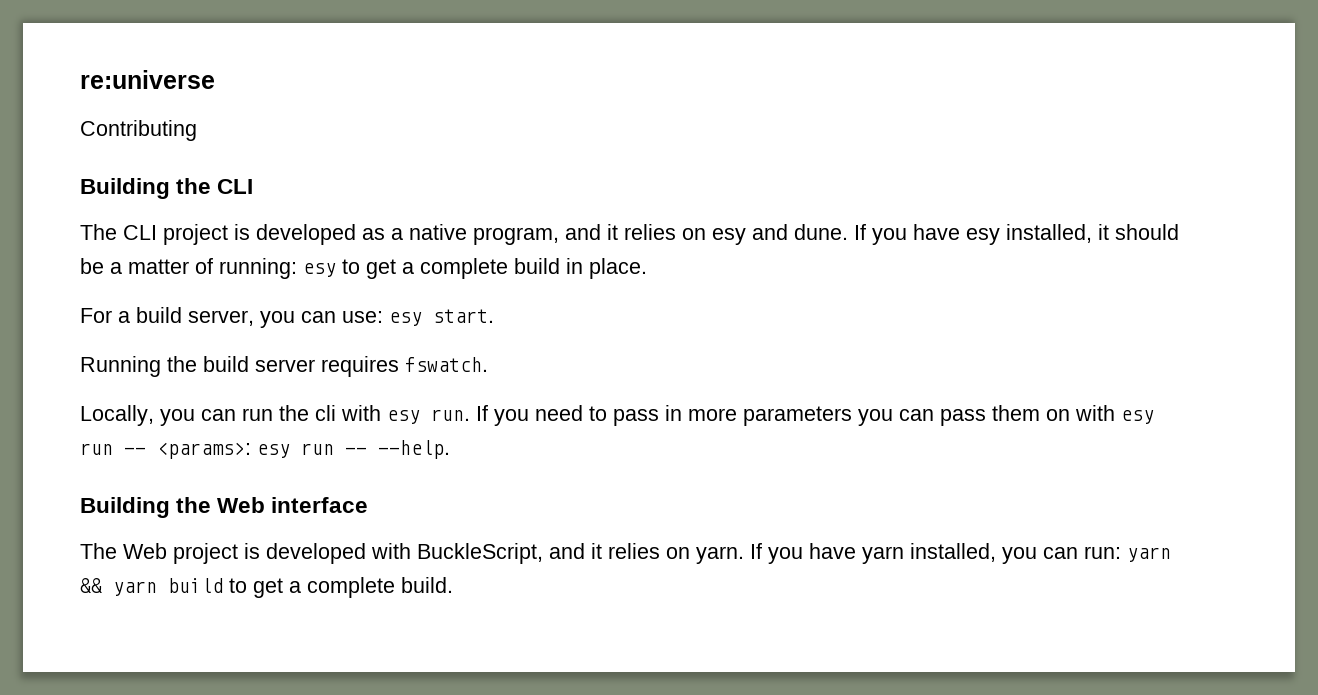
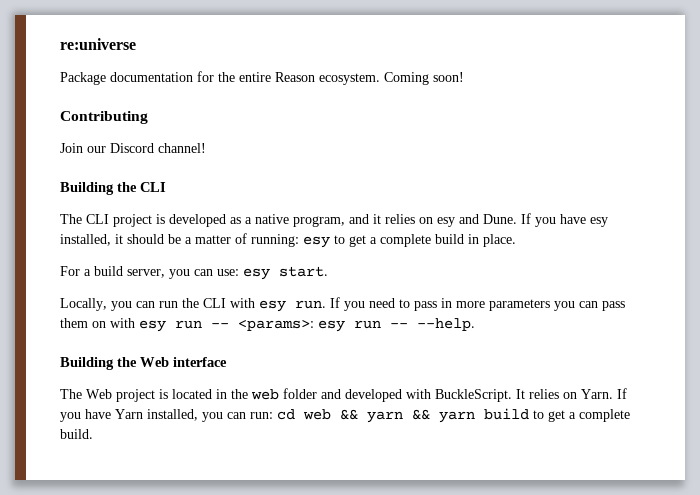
+ Package documentation for the entire Reason ecosystem. Coming soon!
  Contributing
+ Join our Discord channel!
- The CLI project is developed as a native program, and it relies on esy and dune.
+ The CLI project is developed as a native program, and it relies on esy and Dune.
- Running the build server requires fswatch.
- Locally, you can run the cli with esy run.
+ Locally, you can run the CLI with esy run.
- The Web project is developed with BuckleScript, and it relies on yarn. If you have yarn installed, you can run: yarn && yarn build to get a complete build.
+ The Web project is located in the web folder and developed with BuckleScript. It relies on Yarn. If you have Yarn installed, you can run: cd web && yarn && yarn build to get a complete build.

